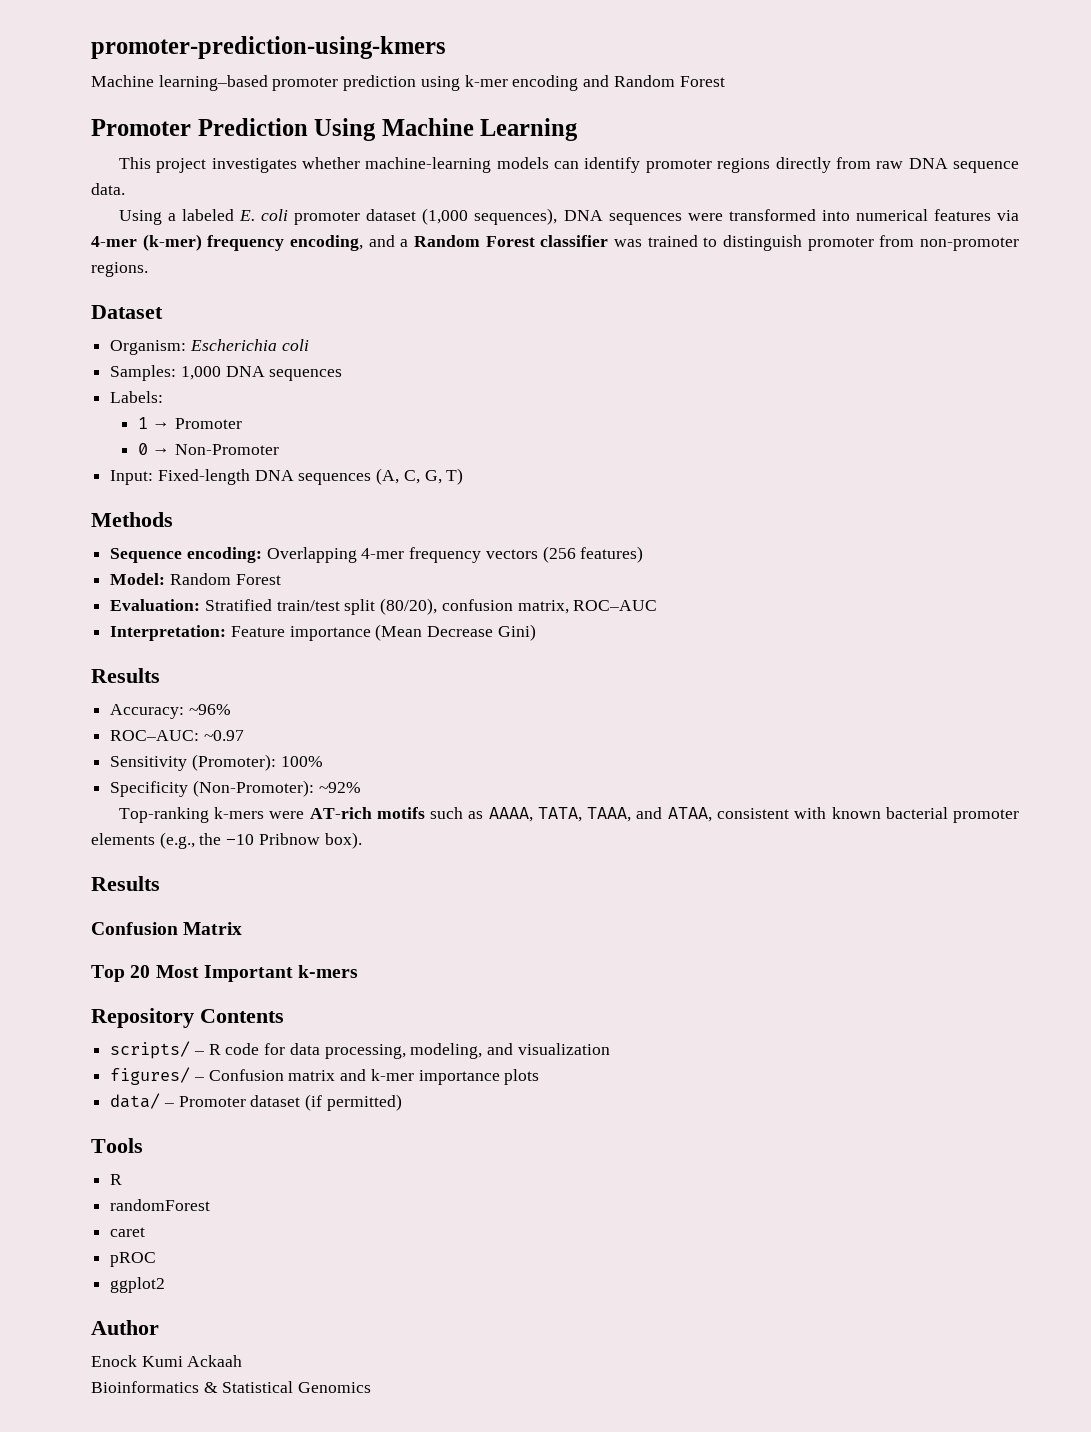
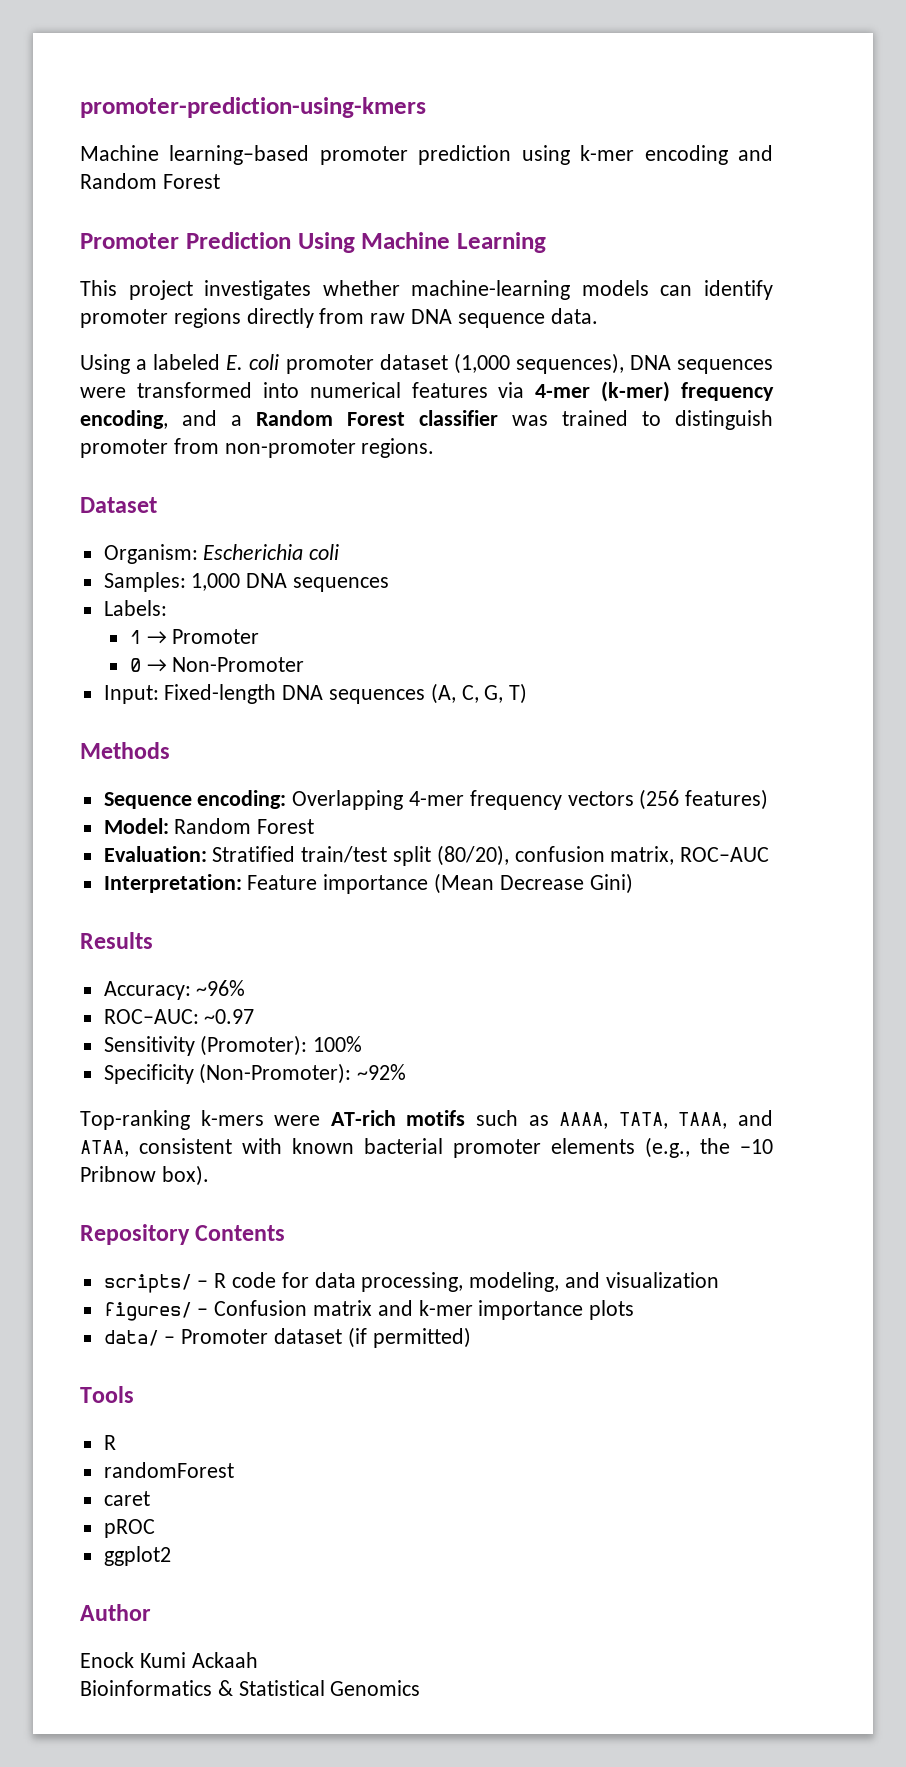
  Top-ranking k-mers were AT-rich motifs such as AAAA, TATA, TAAA, and ATAA, consistent with known bacterial promoter elements (e.g., the −10 Pribnow box).
- Results
- Confusion Matrix
- Top 20 Most Important k-mers

